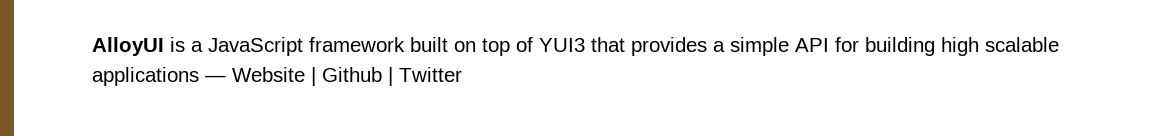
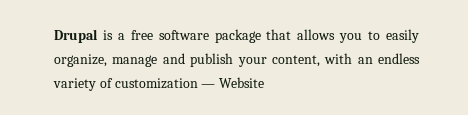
- AlloyUI is a JavaScript framework built on top of YUI3 that provides a simple API for building high scalable applications — Website | Github | Twitter
+ Drupal is a free software package that allows you to easily organize, manage and publish your content, with an endless variety of customization — Website

